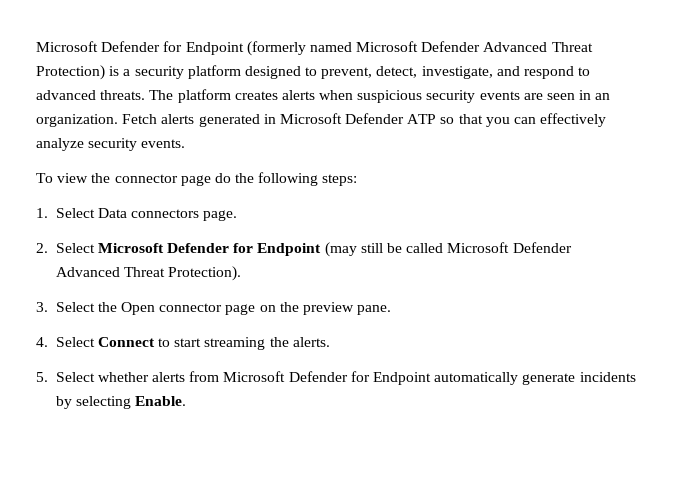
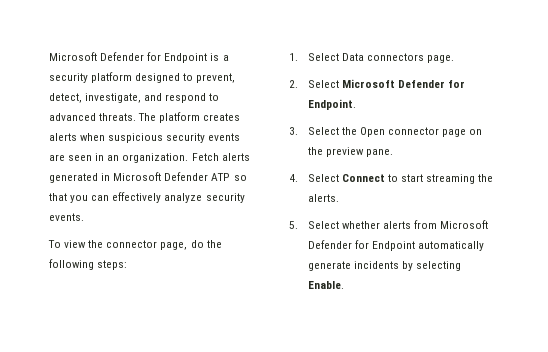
- Microsoft Defender for Endpoint (formerly named Microsoft Defender Advanced Threat Protection) is a security platform designed to prevent, detect, investigate, and respond to advanced threats.
+ Microsoft Defender for Endpoint is a security platform designed to prevent, detect, investigate, and respond to advanced threats.
- To view the connector page do the following steps:
+ To view the connector page, do the following steps:
- 2. Select Microsoft Defender for Endpoint (may still be called Microsoft Defender Advanced Threat Protection).
+ 2. Select Microsoft Defender for Endpoint.

